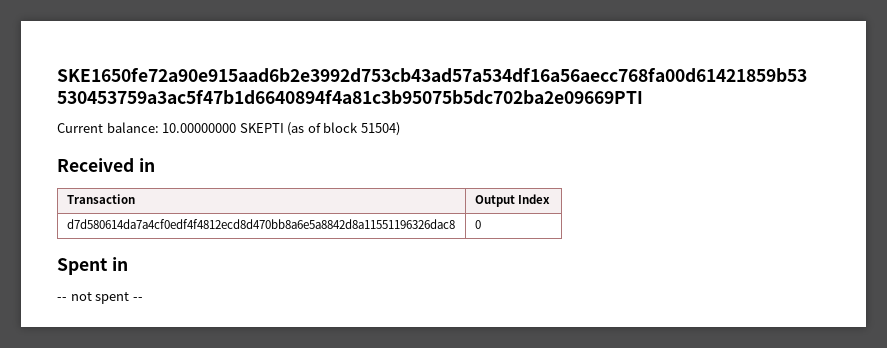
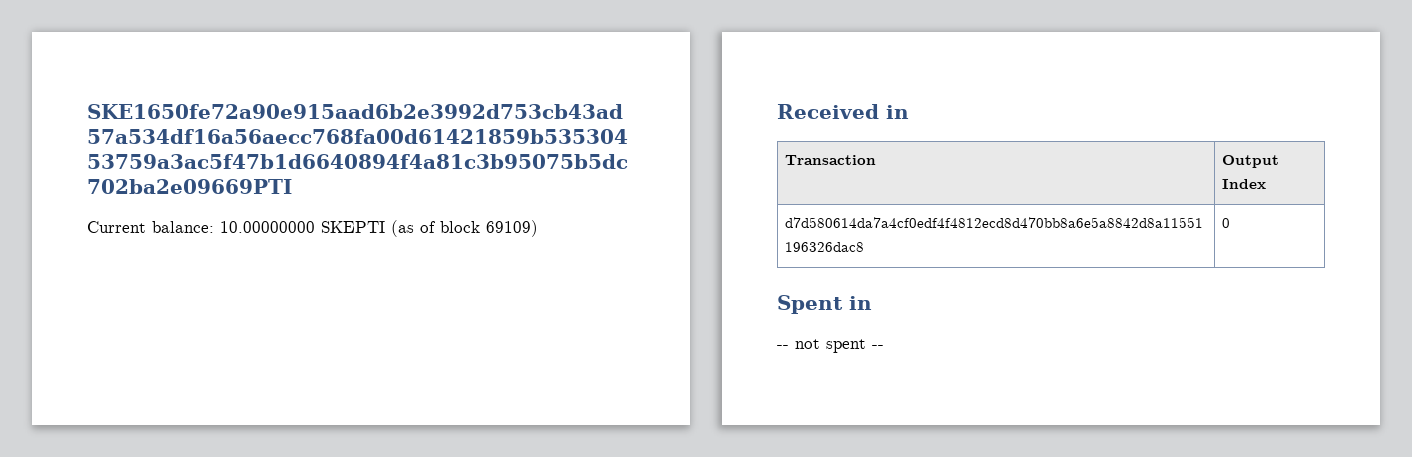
- Current balance: 10.00000000 SKEPTI (as of block 51504)
+ Current balance: 10.00000000 SKEPTI (as of block 69109)

